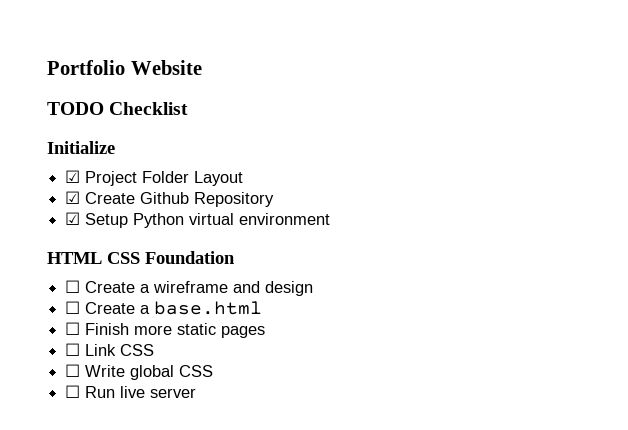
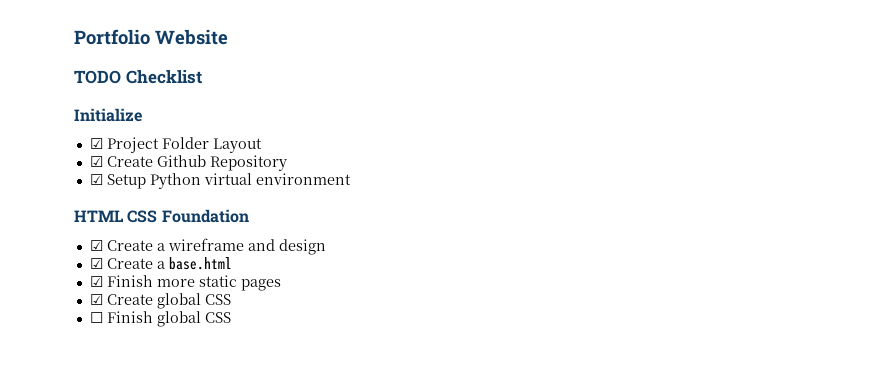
- ☐ Create a wireframe and design
+ ☑ Create a wireframe and design
- ☐ Create a base.html
+ ☑ Create a base.html
- ☐ Finish more static pages
+ ☑ Finish more static pages
- ☐ Link CSS
- ☐ Write global CSS
+ ☑ Create global CSS
- ☐ Run live server
+ ☐ Finish global CSS

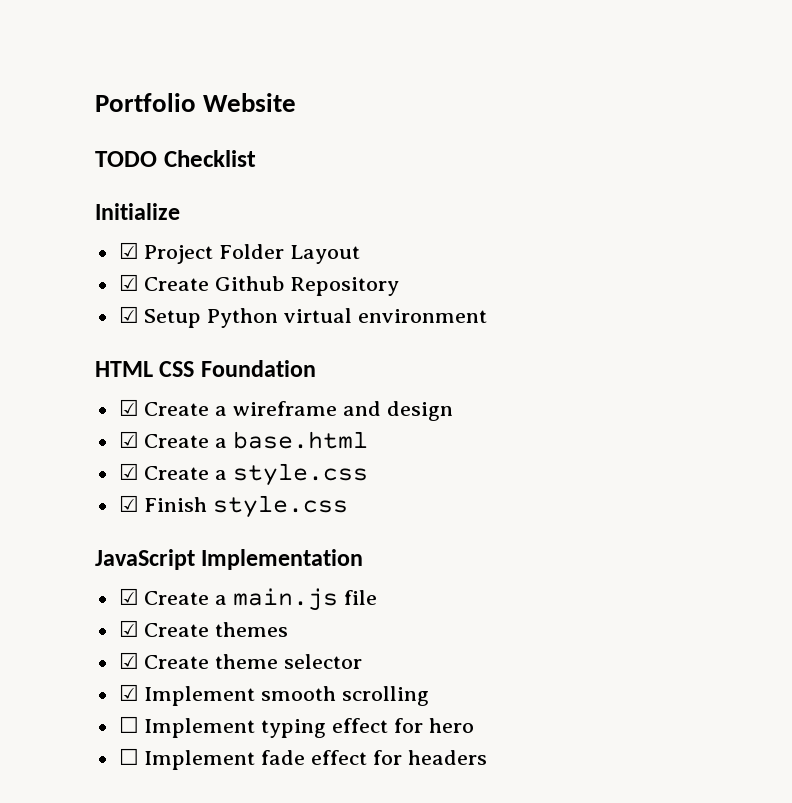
+ ☑ Create a style.css
- ☑ Finish more static pages
- ☑ Create global CSS
- ☐ Finish global CSS
+ ☑ Finish style.css
+ JavaScript Implementation
+ ☑ Create a main.js file
+ ☑ Create themes
+ ☑ Create theme selector
+ ☑ Implement smooth scrolling
+ ☐ Implement typing effect for hero
+ ☐ Implement fade effect for headers

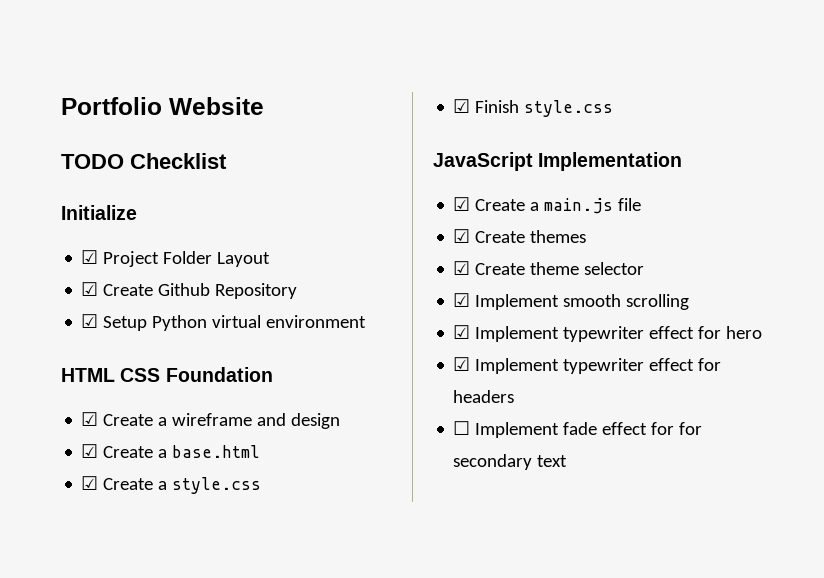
- ☐ Implement typing effect for hero
+ ☑ Implement typewriter effect for hero
+ ☑ Implement typewriter effect for headers
- ☐ Implement fade effect for headers
+ ☐ Implement fade effect for for secondary text

